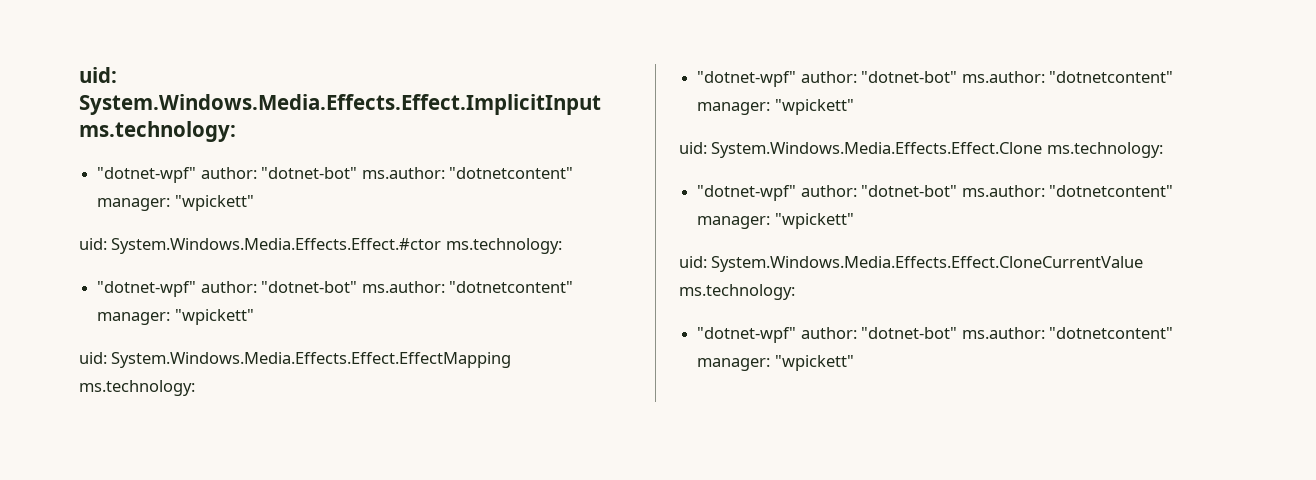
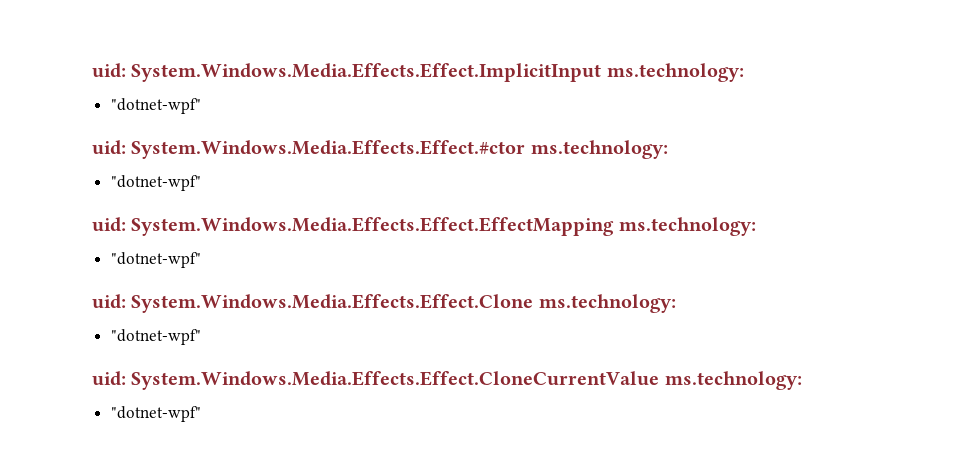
  uid: System.Windows.Media.Effects.Effect.ImplicitInput ms.technology:
- "dotnet-wpf" author: "dotnet-bot" ms.author: "dotnetcontent" manager: "wpickett"
+ "dotnet-wpf"
  uid: System.Windows.Media.Effects.Effect.#ctor ms.technology:
- "dotnet-wpf" author: "dotnet-bot" ms.author: "dotnetcontent" manager: "wpickett"
+ "dotnet-wpf"
  uid: System.Windows.Media.Effects.Effect.EffectMapping ms.technology:
- "dotnet-wpf" author: "dotnet-bot" ms.author: "dotnetcontent" manager: "wpickett"
+ "dotnet-wpf"
  uid: System.Windows.Media.Effects.Effect.Clone ms.technology:
- "dotnet-wpf" author: "dotnet-bot" ms.author: "dotnetcontent" manager: "wpickett"
+ "dotnet-wpf"
  uid: System.Windows.Media.Effects.Effect.CloneCurrentValue ms.technology:
- "dotnet-wpf" author: "dotnet-bot" ms.author: "dotnetcontent" manager: "wpickett"
+ "dotnet-wpf"

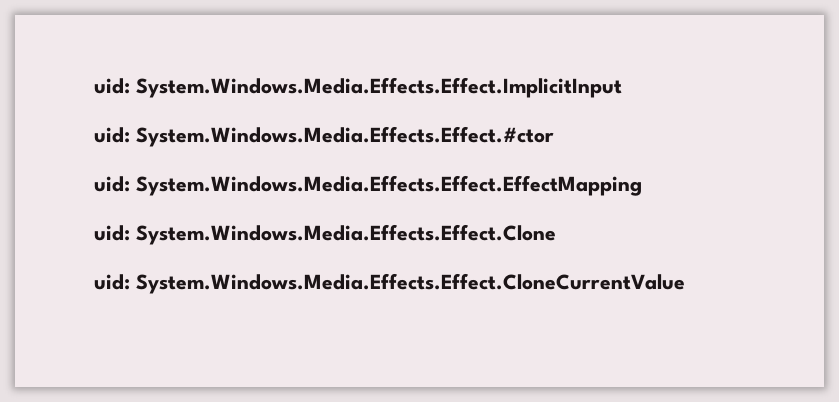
- uid: System.Windows.Media.Effects.Effect.ImplicitInput ms.technology:
- "dotnet-wpf"
+ uid: System.Windows.Media.Effects.Effect.ImplicitInput
- uid: System.Windows.Media.Effects.Effect.#ctor ms.technology:
- "dotnet-wpf"
+ uid: System.Windows.Media.Effects.Effect.#ctor
- uid: System.Windows.Media.Effects.Effect.EffectMapping ms.technology:
- "dotnet-wpf"
+ uid: System.Windows.Media.Effects.Effect.EffectMapping
- uid: System.Windows.Media.Effects.Effect.Clone ms.technology:
- "dotnet-wpf"
+ uid: System.Windows.Media.Effects.Effect.Clone
- uid: System.Windows.Media.Effects.Effect.CloneCurrentValue ms.technology:
- "dotnet-wpf"
+ uid: System.Windows.Media.Effects.Effect.CloneCurrentValue

